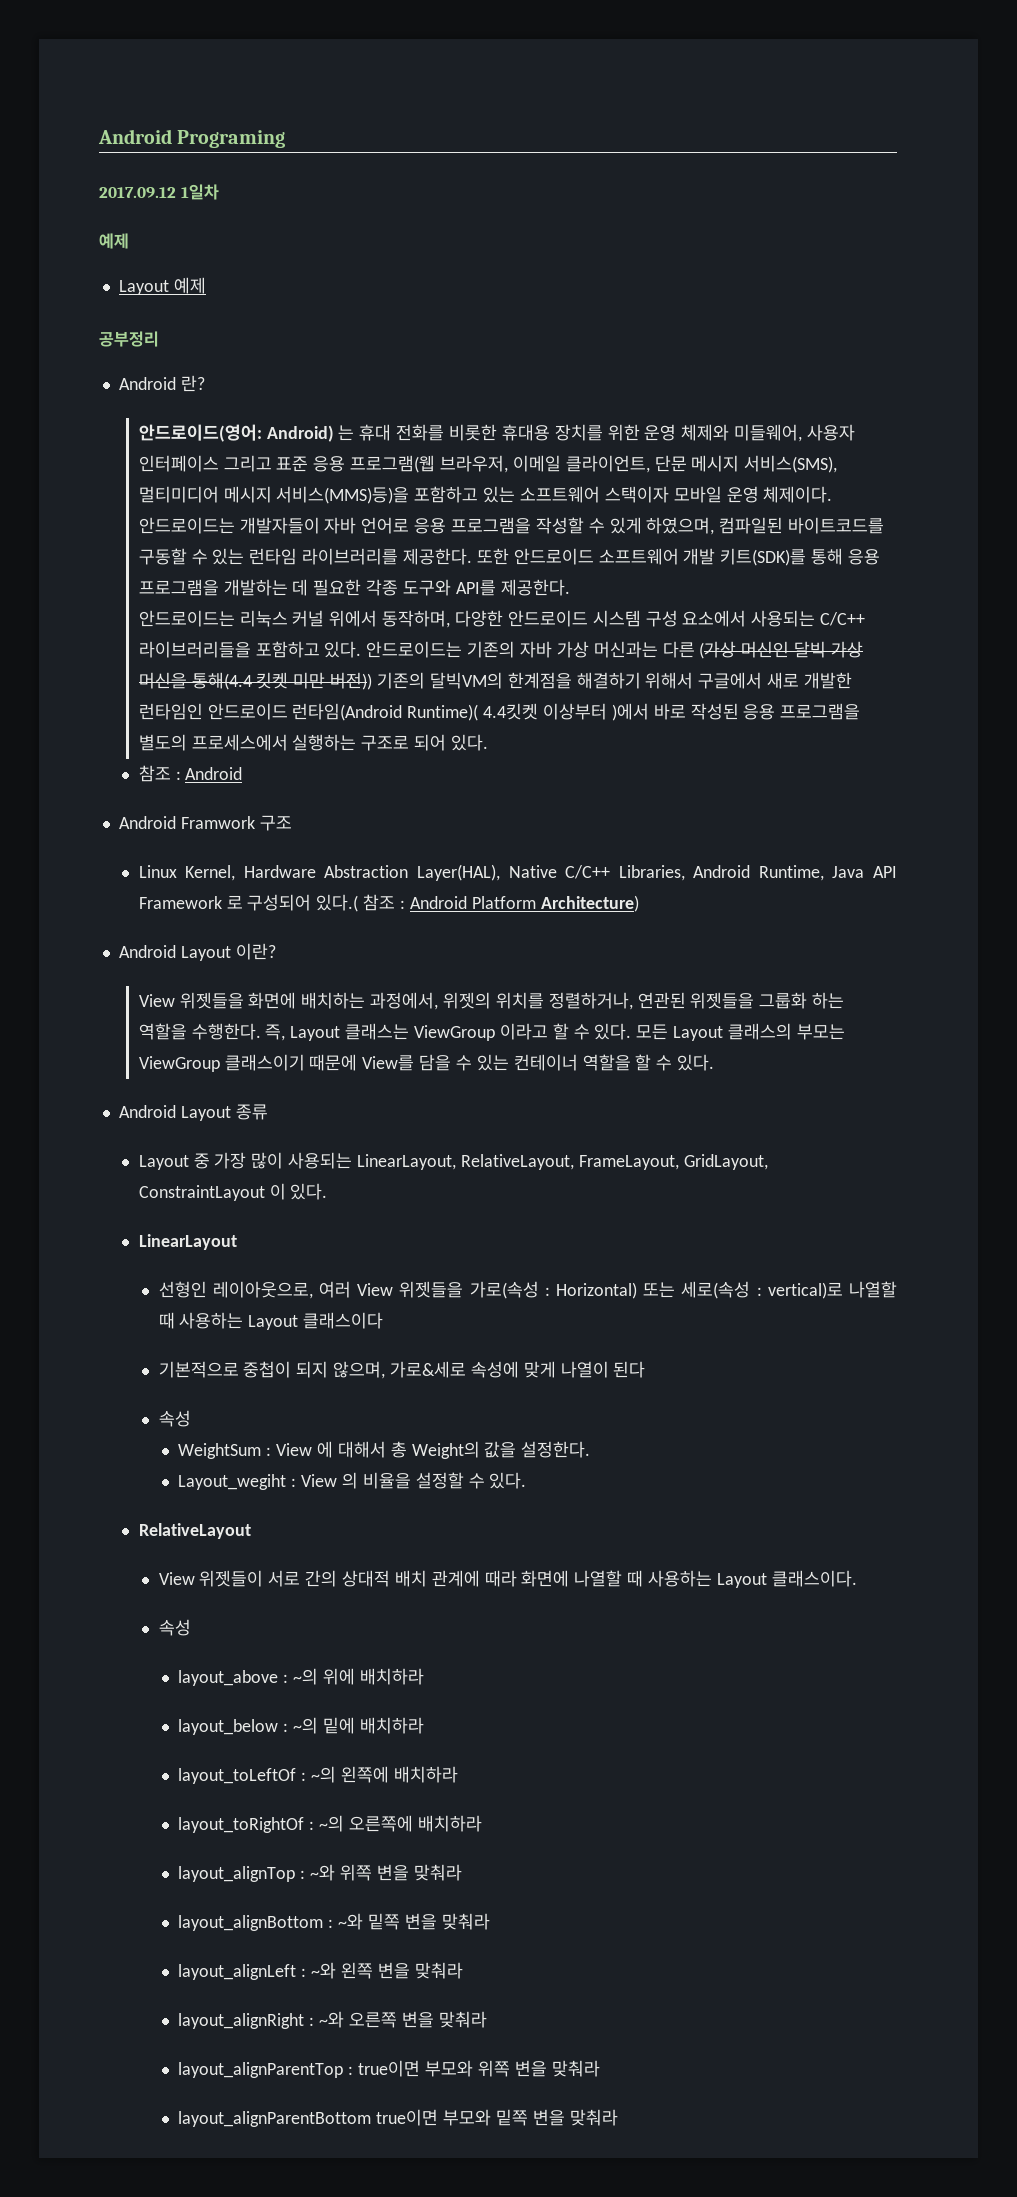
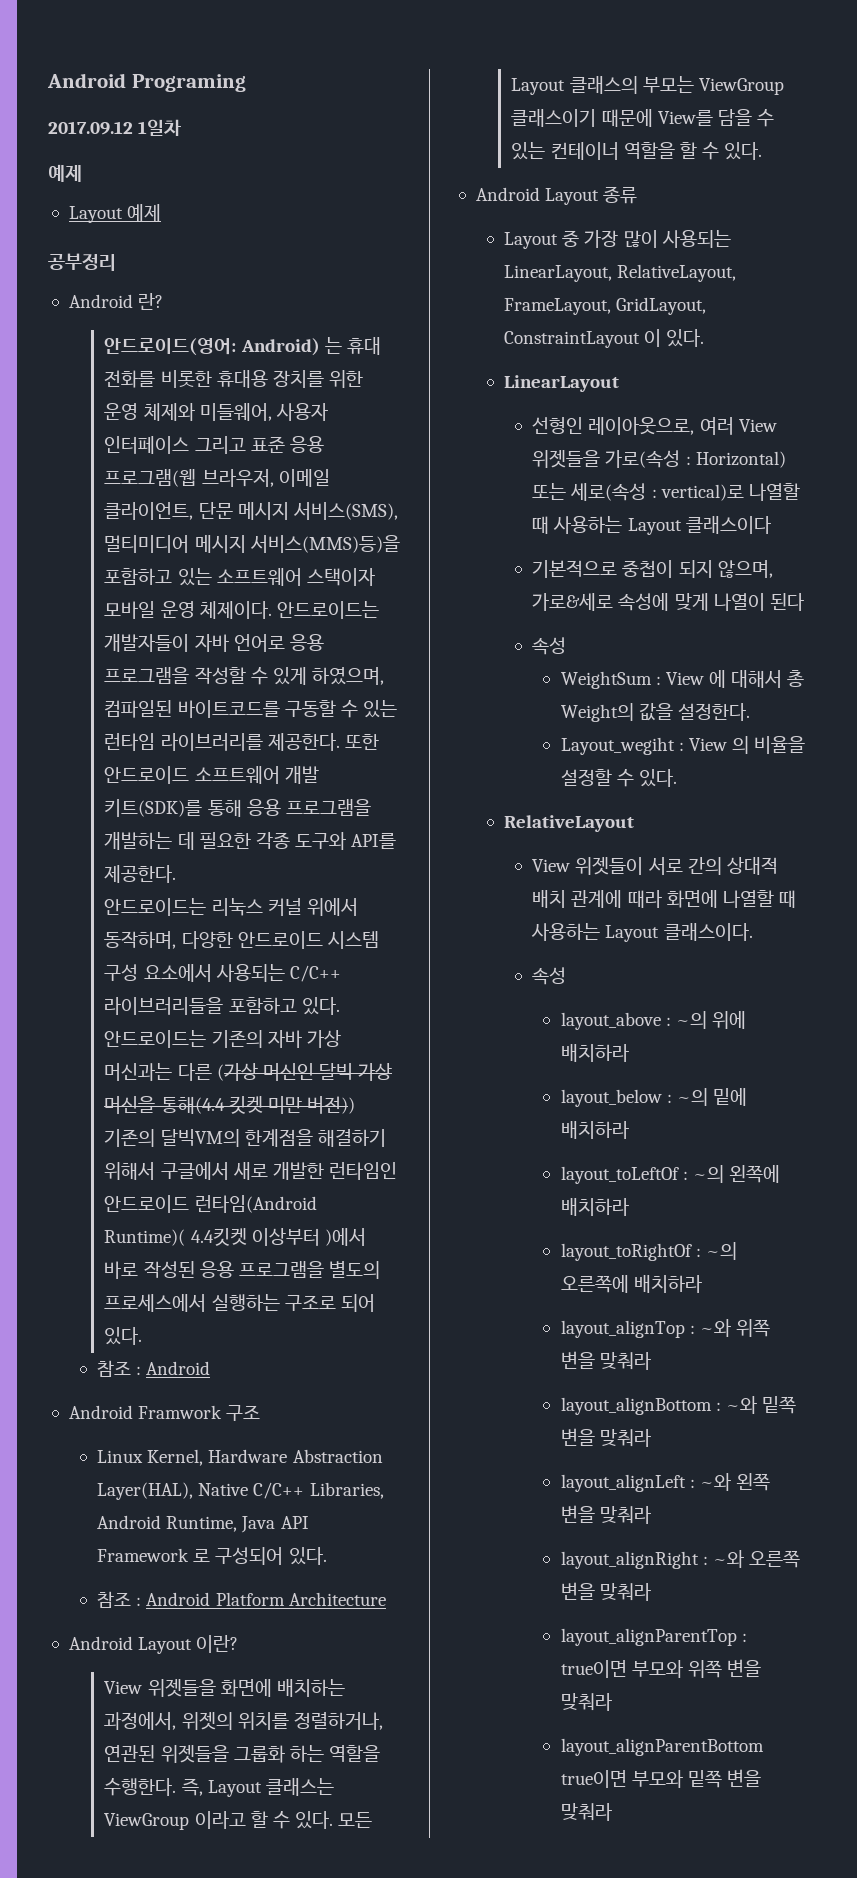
- Linux Kernel, Hardware Abstraction Layer(HAL), Native C/C++ Libraries, Android Runtime, Java API Framework 로 구성되어 있다.( 참조 : Android Platform Architecture)
+ Linux Kernel, Hardware Abstraction Layer(HAL), Native C/C++ Libraries, Android Runtime, Java API Framework 로 구성되어 있다.
+ 참조 : Android Platform Architecture

